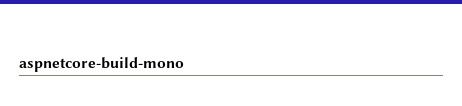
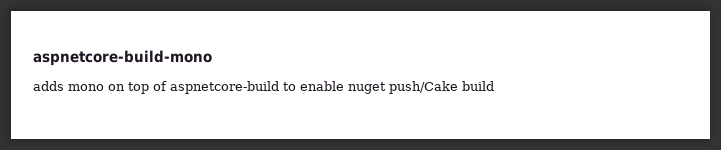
+ adds mono on top of aspnetcore-build to enable nuget push/Cake build

